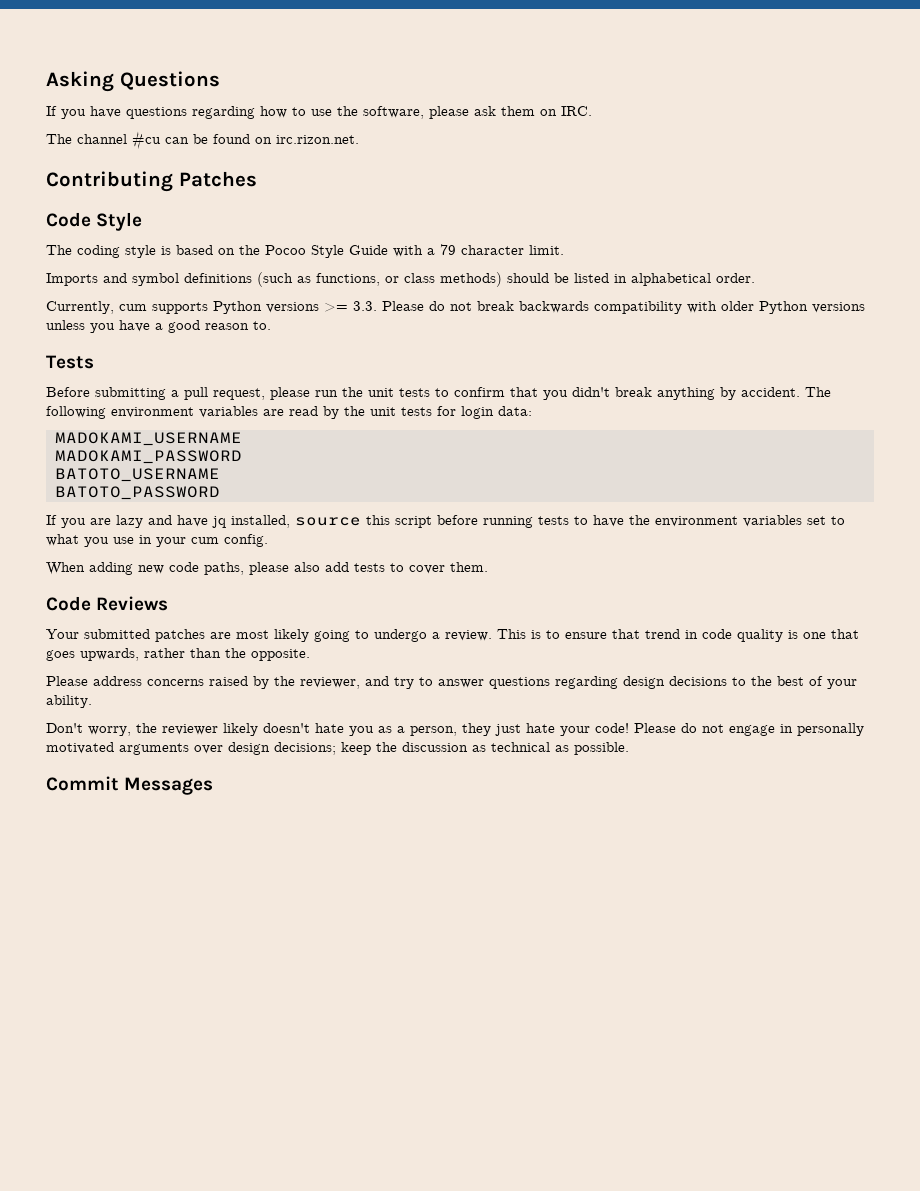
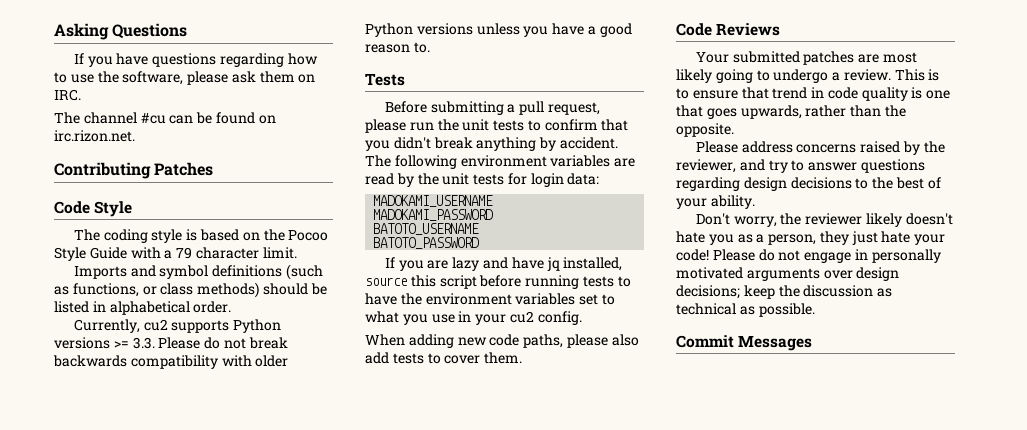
- Currently, cum supports Python versions >= 3.3. Please do not break backwards compatibility with older Python versions unless you have a good reason to.
+ Currently, cu2 supports Python versions >= 3.3. Please do not break backwards compatibility with older Python versions unless you have a good reason to.
- If you are lazy and have jq installed, source this script before running tests to have the environment variables set to what you use in your cum config.
+ If you are lazy and have jq installed, source this script before running tests to have the environment variables set to what you use in your cu2 config.

